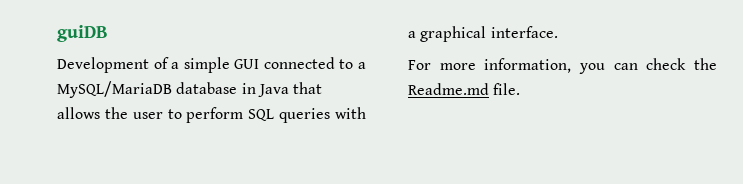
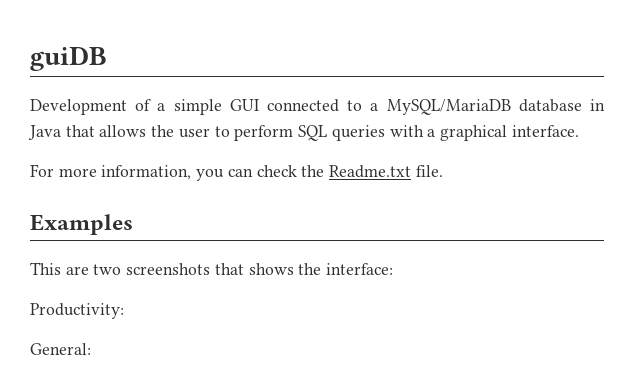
- For more information, you can check the Readme.md file.
+ For more information, you can check the Readme.txt file.
+ Examples
+ This are two screenshots that shows the interface:
+ Productivity:
+ General:

